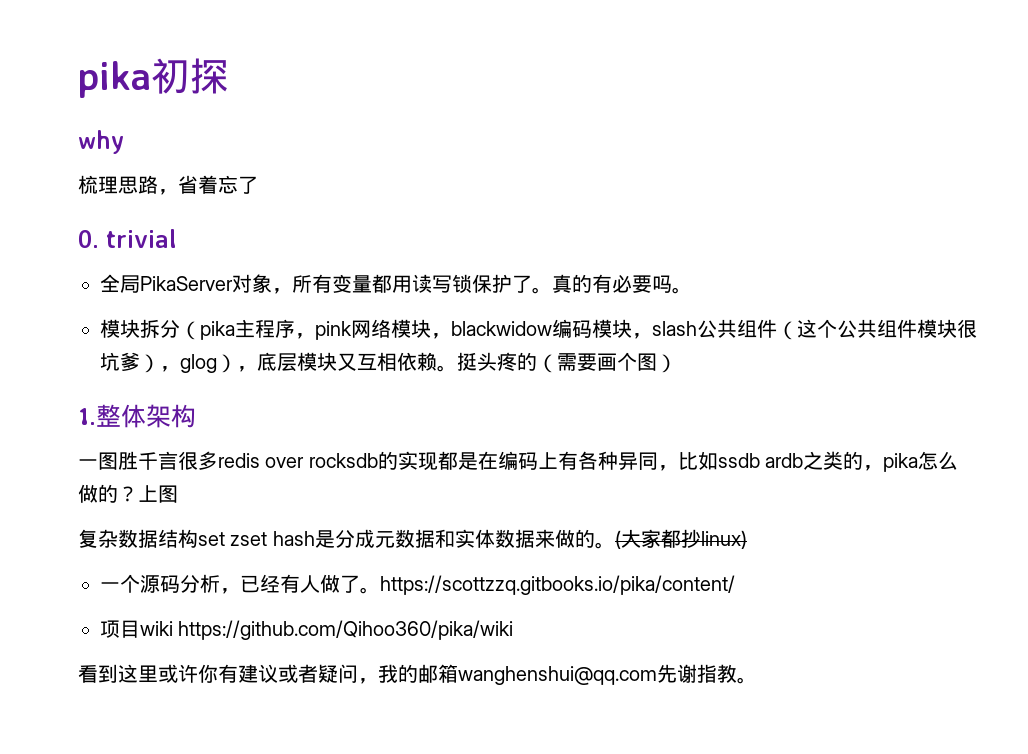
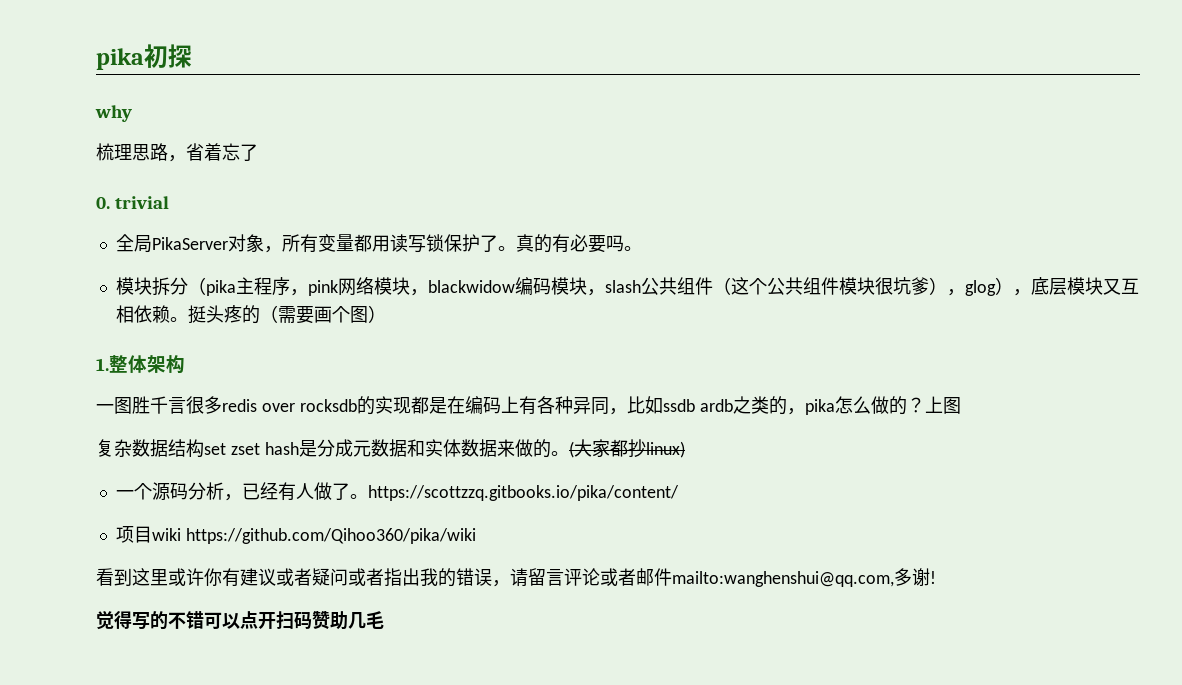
- 看到这里或许你有建议或者疑问，我的邮箱wanghenshui@qq.com先谢指教。
+ 看到这里或许你有建议或者疑问或者指出我的错误，请留言评论或者邮件mailto:wanghenshui@qq.com,多谢!
+ 觉得写的不错可以点开扫码赞助几毛

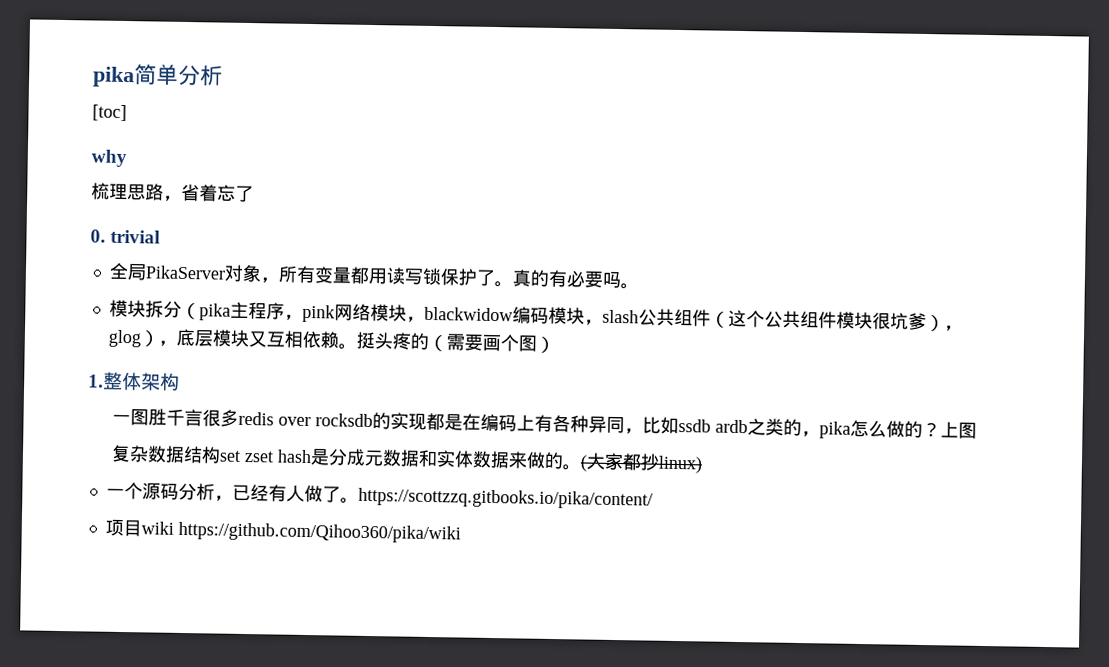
- pika初探
+ pika简单分析
+ [toc]
- 看到这里或许你有建议或者疑问或者指出我的错误，请留言评论或者邮件mailto:wanghenshui@qq.com,多谢!
- 觉得写的不错可以点开扫码赞助几毛

